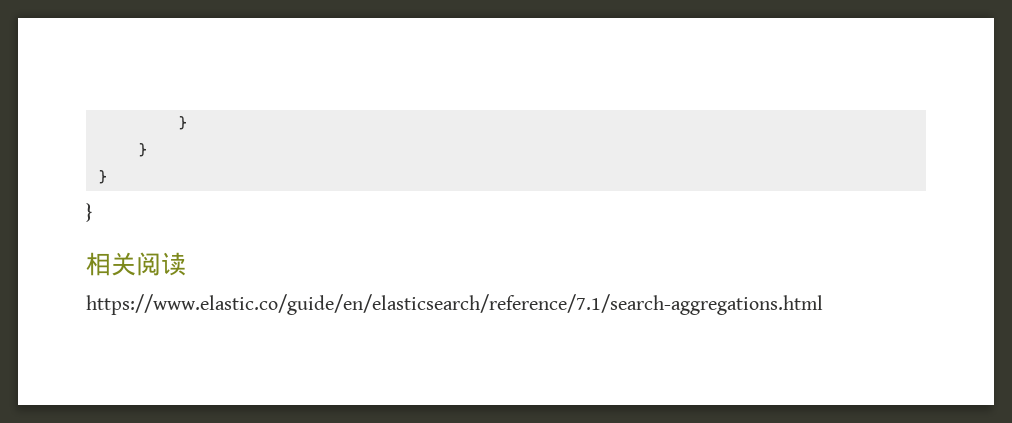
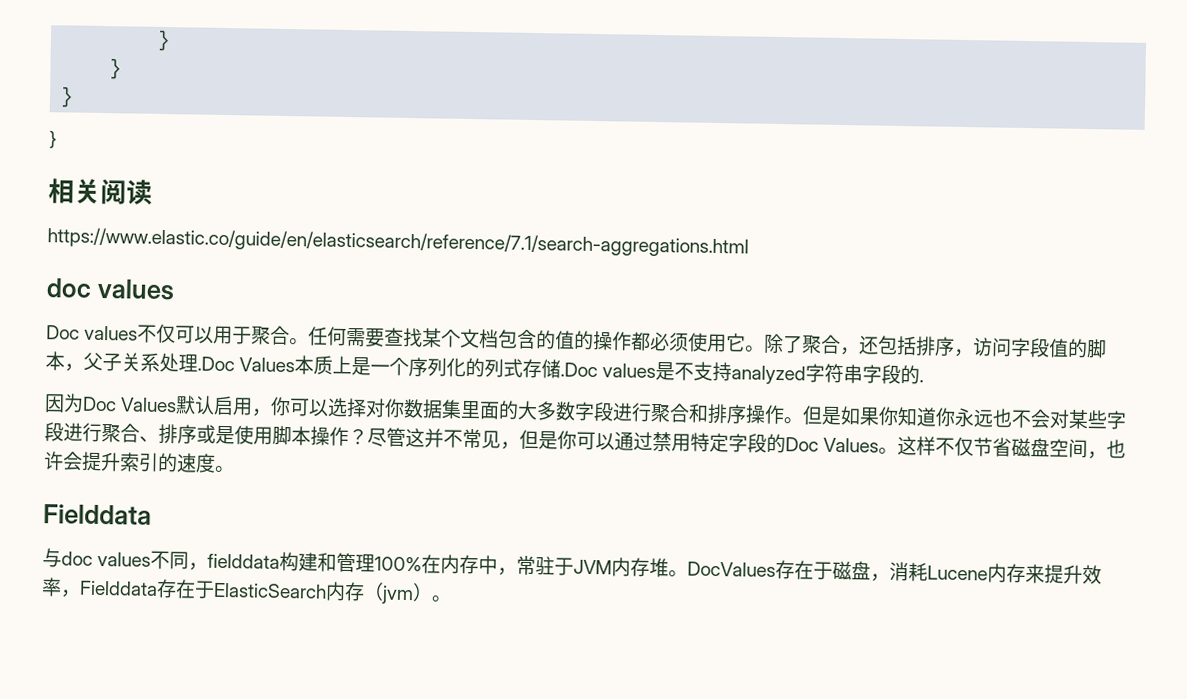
  https://www.elastic.co/guide/en/elasticsearch/reference/7.1/search-aggregations.html
+ doc values
+ Doc values不仅可以用于聚合。任何需要查找某个文档包含的值的操作都必须使用它。除了聚合，还包括排序，访问字段值的脚本，父子关系处理.Doc Values本质上是一个序列化的列式存储.Doc values是不支持analyzed字符串字段的.
+ 因为Doc Values默认启用，你可以选择对你数据集里面的大多数字段进行聚合和排序操作。但是如果你知道你永远也不会对某些字段进行聚合、排序或是使用脚本操作？尽管这并不常见，但是你可以通过禁用特定字段的Doc Values。这样不仅节省磁盘空间，也许会提升索引的速度。
+ Fielddata
+ 与doc values不同，fielddata构建和管理100%在内存中，常驻于JVM内存堆。DocValues存在于磁盘，消耗Lucene内存来提升效率，Fielddata存在于ElasticSearch内存（jvm）。

